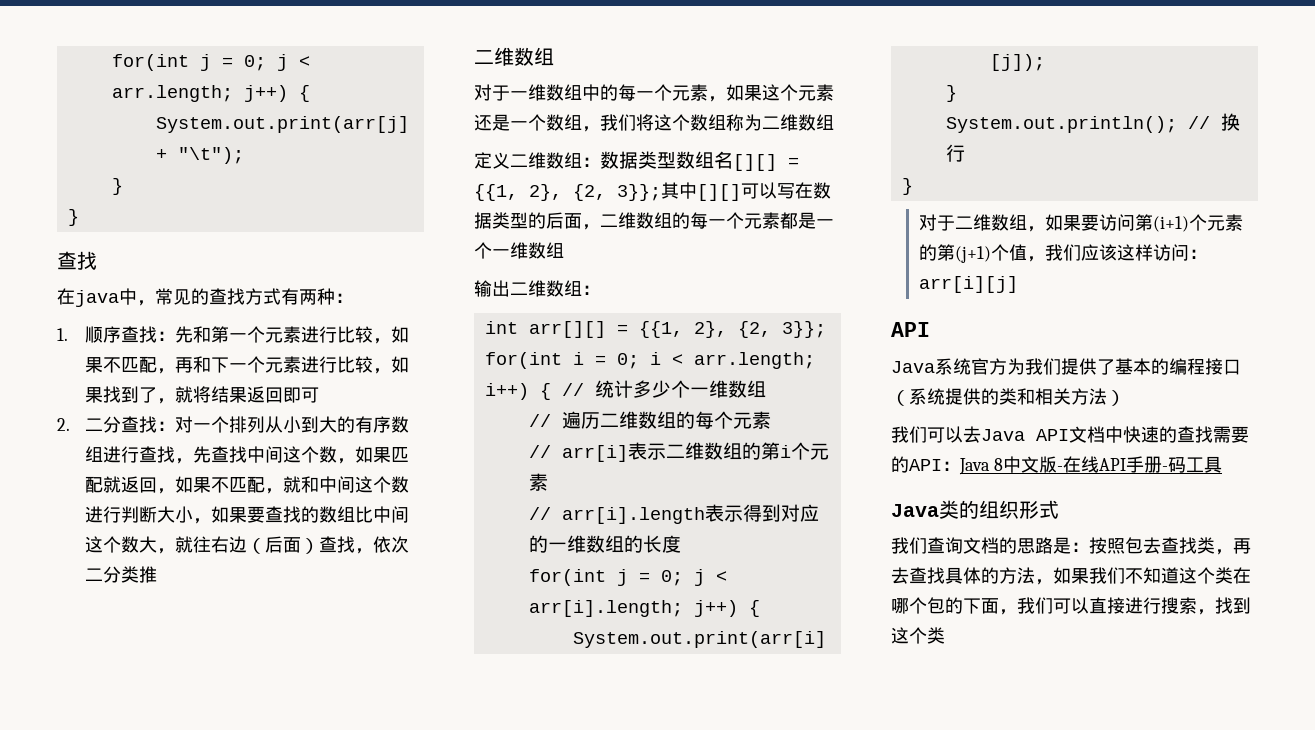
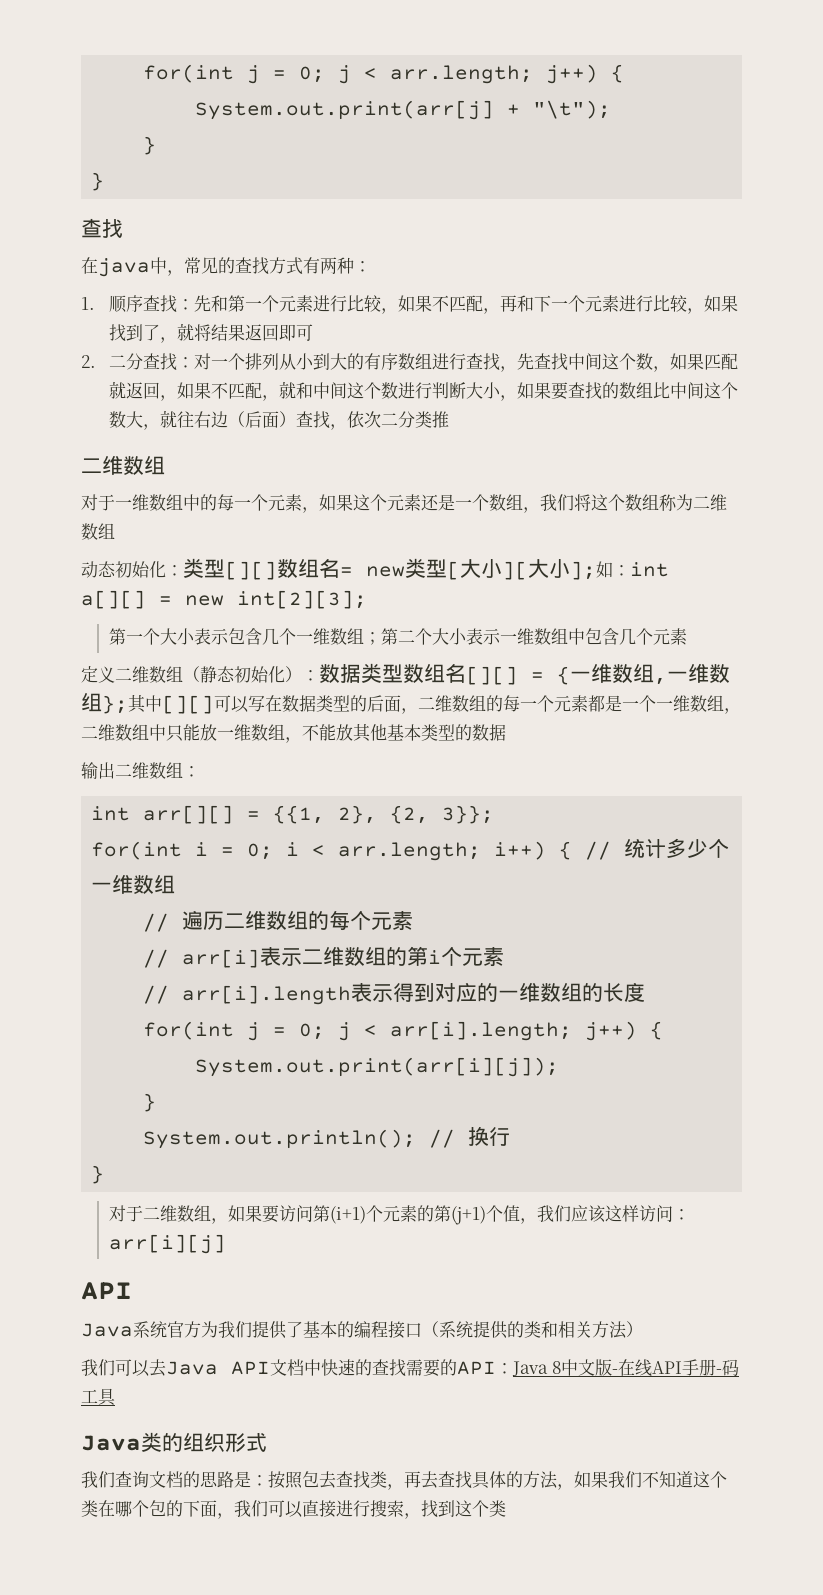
+ 动态初始化：类型[][]数组名= new类型[大小][大小];如：int a[][] = new int[2][3];
+ 第一个大小表示包含几个一维数组；第二个大小表示一维数组中包含几个元素
- 定义二维数组：数据类型数组名[][] = {{1, 2}, {2, 3}};其中[][]可以写在数据类型的后面，二维数组的每一个元素都是一个一维数组
+ 定义二维数组（静态初始化）：数据类型数组名[][] = {一维数组,一维数组};其中[][]可以写在数据类型的后面，二维数组的每一个元素都是一个一维数组，二维数组中只能放一维数组，不能放其他基本类型的数据

